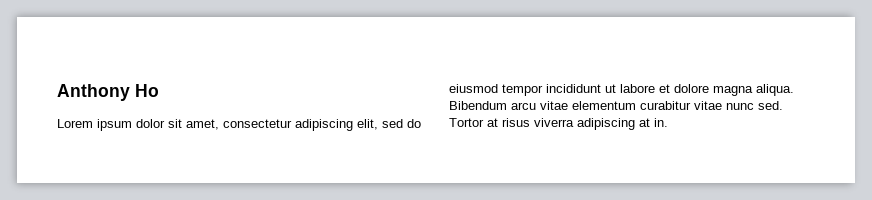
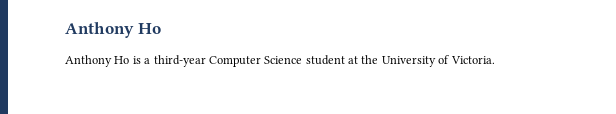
- Lorem ipsum dolor sit amet, consectetur adipiscing elit, sed do eiusmod tempor incididunt ut labore et dolore magna aliqua. Bibendum arcu vitae elementum curabitur vitae nunc sed. Tortor at risus viverra adipiscing at in.
+ Anthony Ho is a third-year Computer Science student at the University of Victoria.

